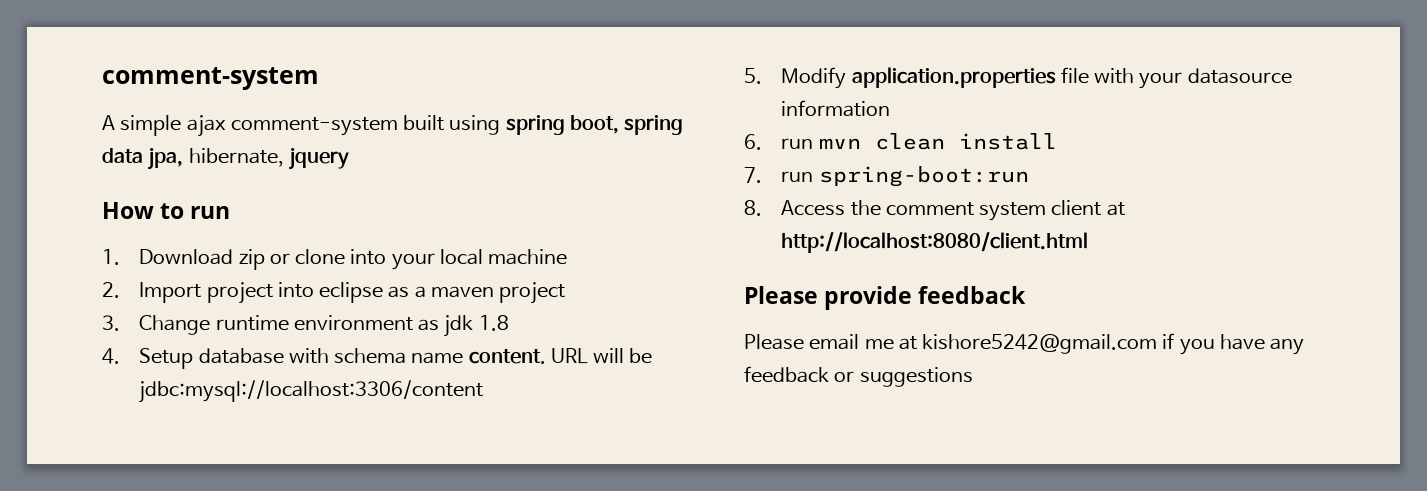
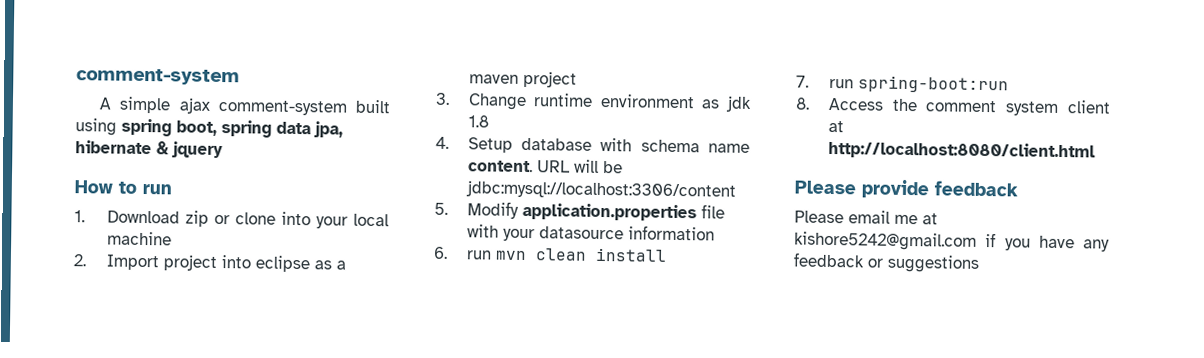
- A simple ajax comment-system built using spring boot, spring data jpa, hibernate, jquery
+ A simple ajax comment-system built using spring boot, spring data jpa, hibernate & jquery

